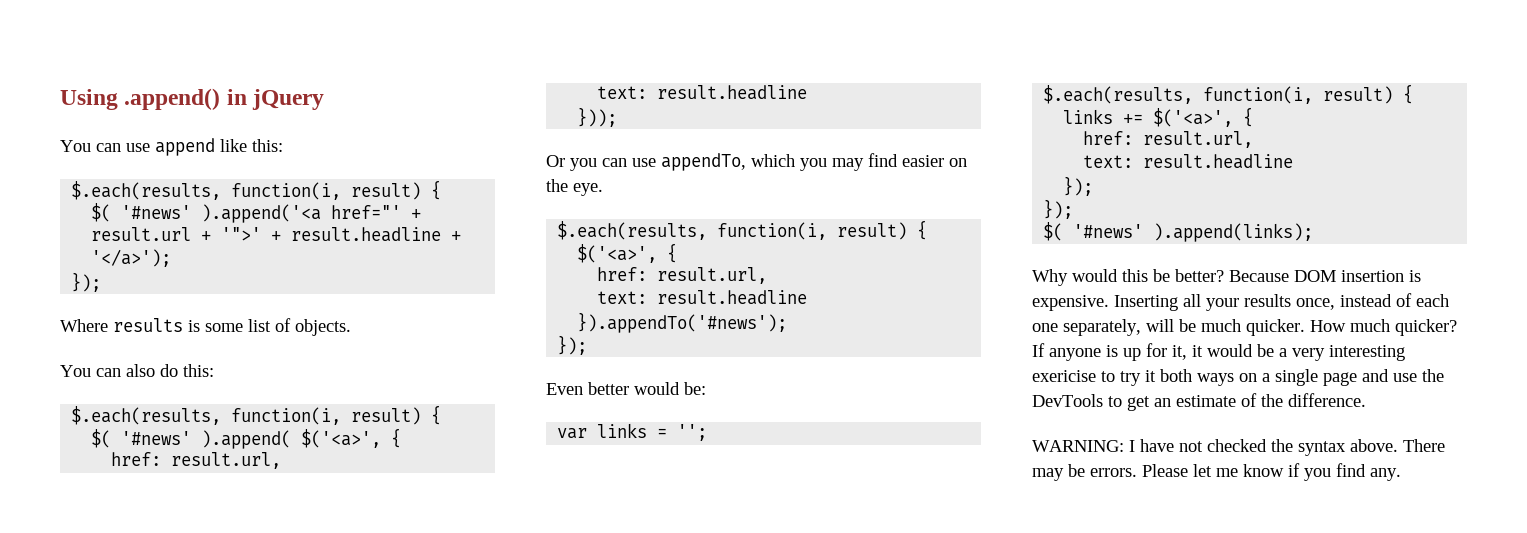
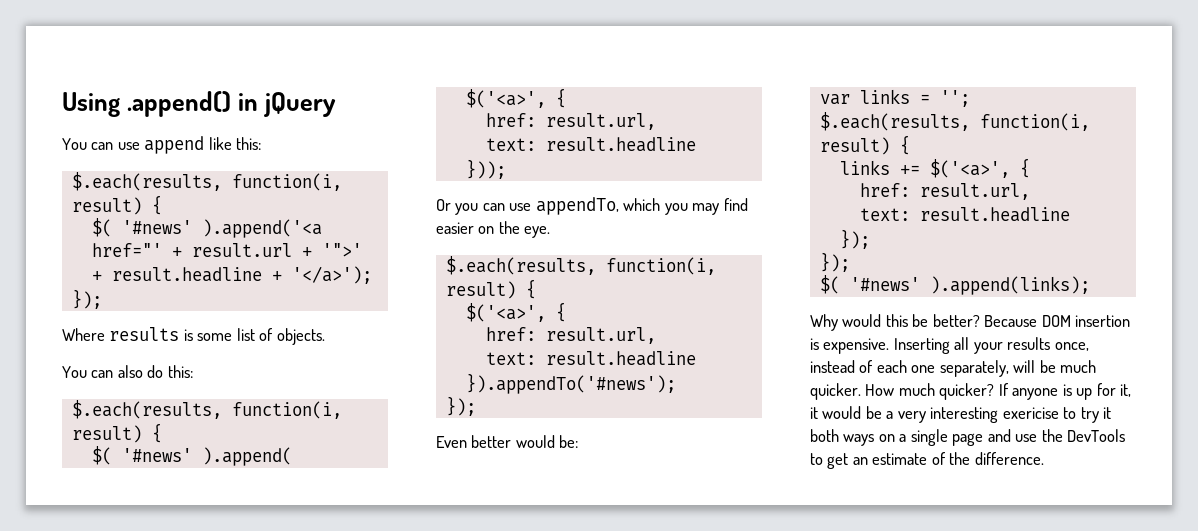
- WARNING: I have not checked the syntax above. There may be errors. Please let me know if you find any.

